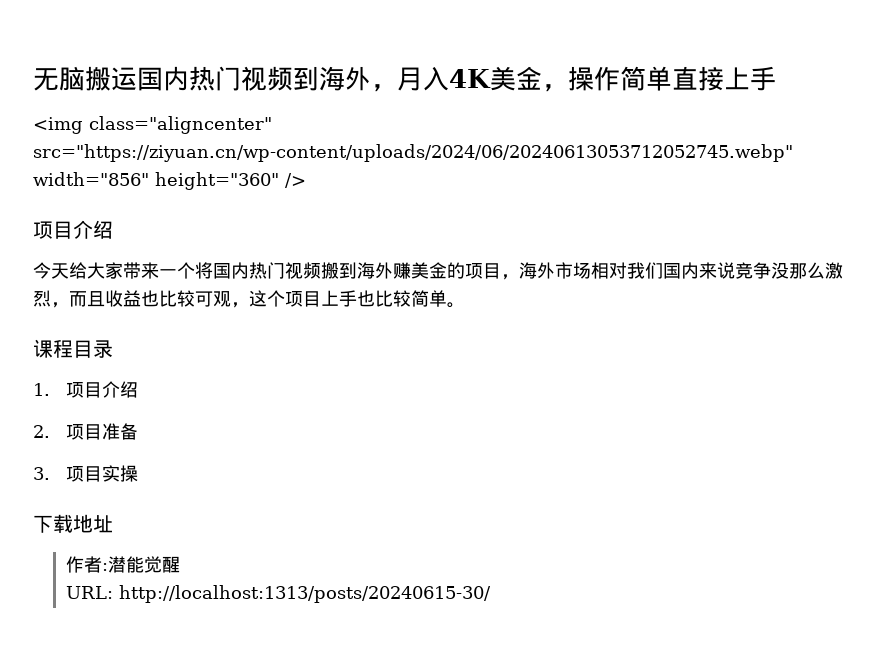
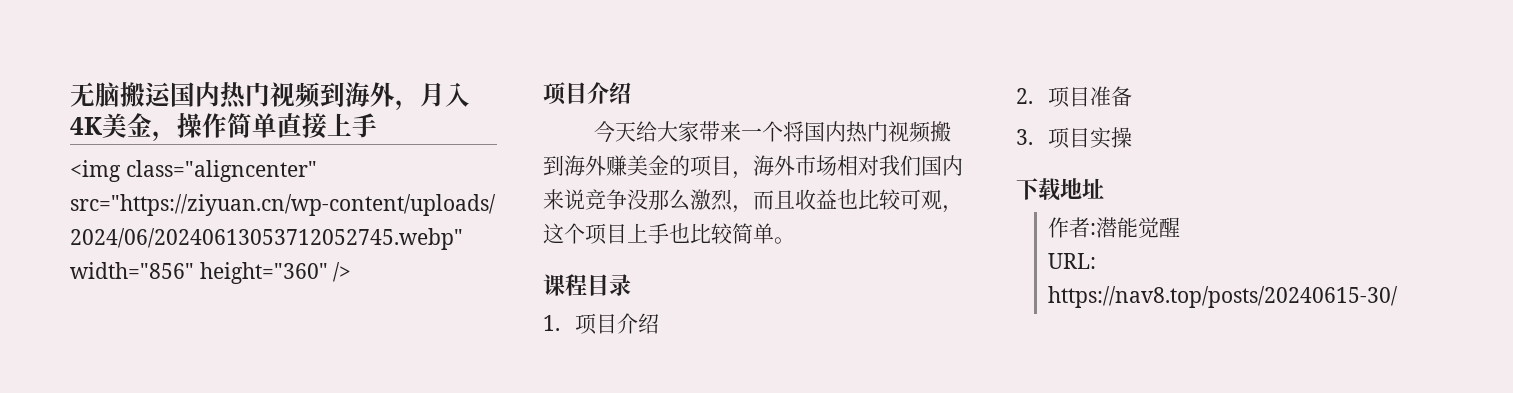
- URL: http://localhost:1313/posts/20240615-30/
+ URL: https://nav8.top/posts/20240615-30/

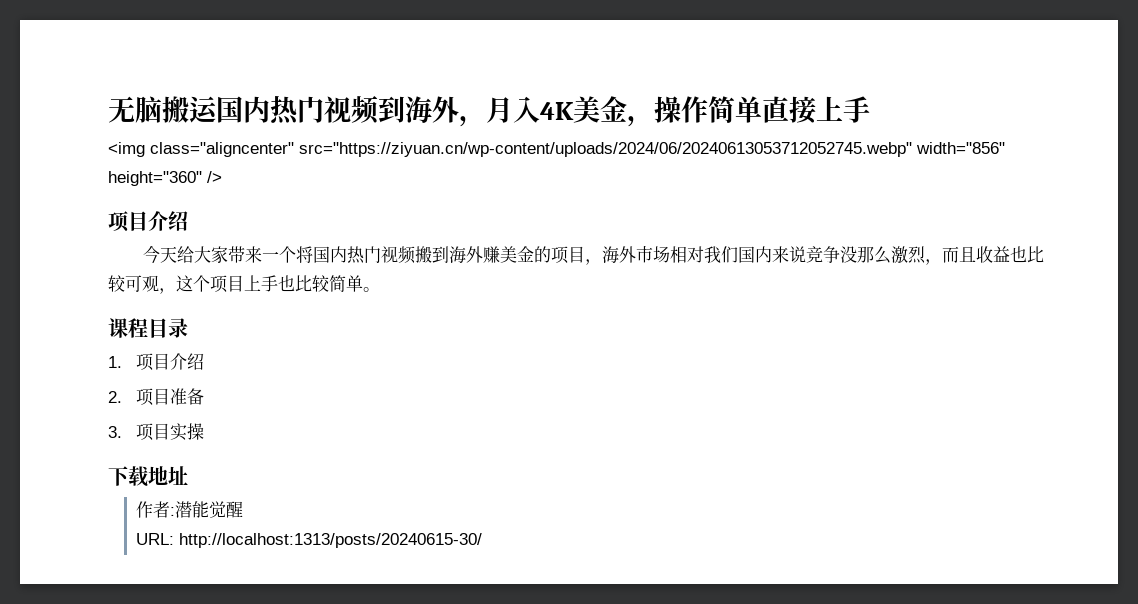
- URL: https://nav8.top/posts/20240615-30/
+ URL: http://localhost:1313/posts/20240615-30/

